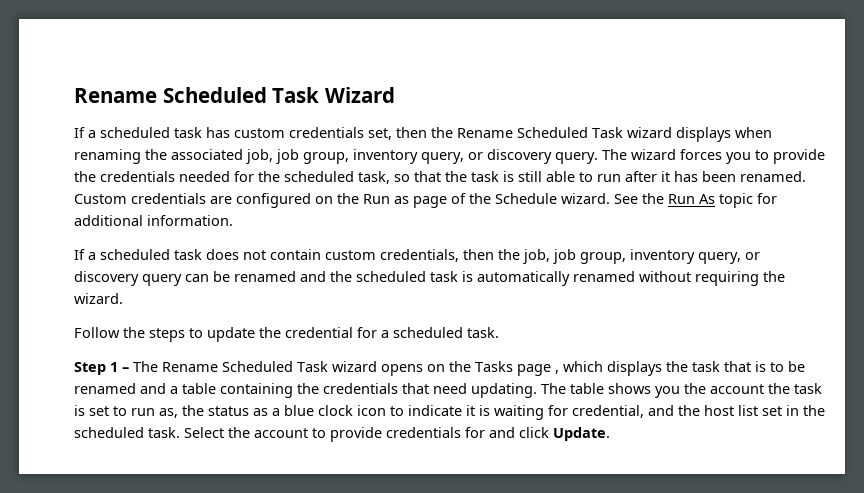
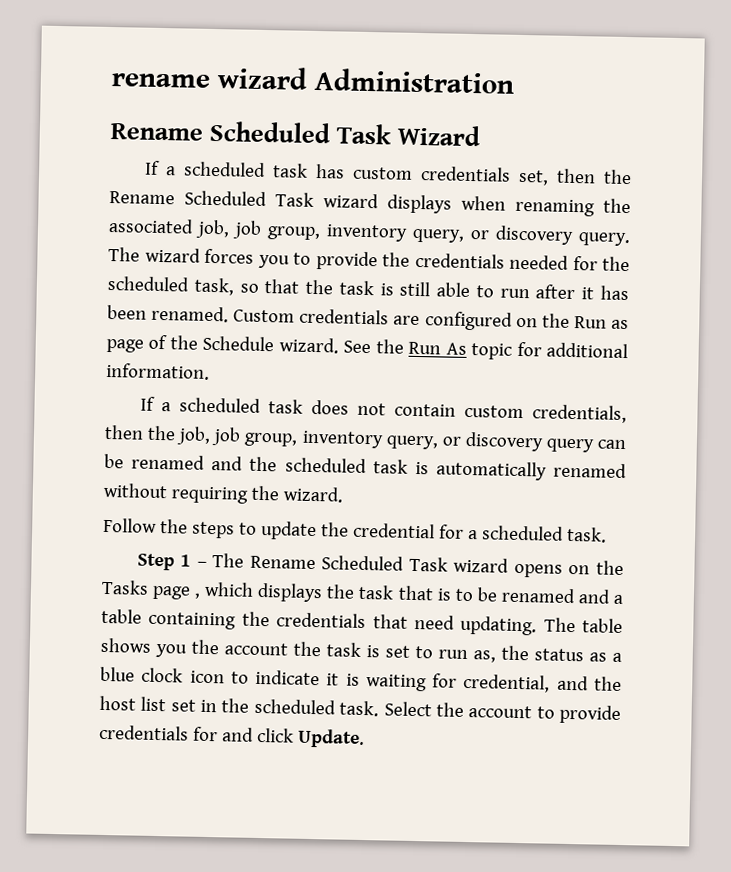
+ rename wizard Administration

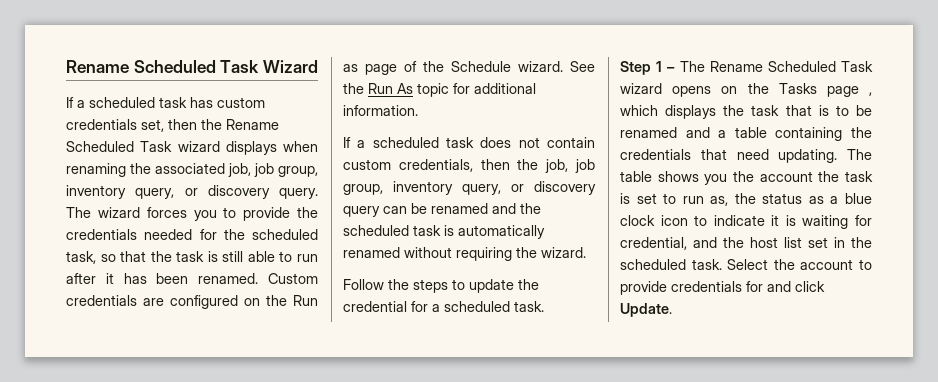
- rename wizard Administration

